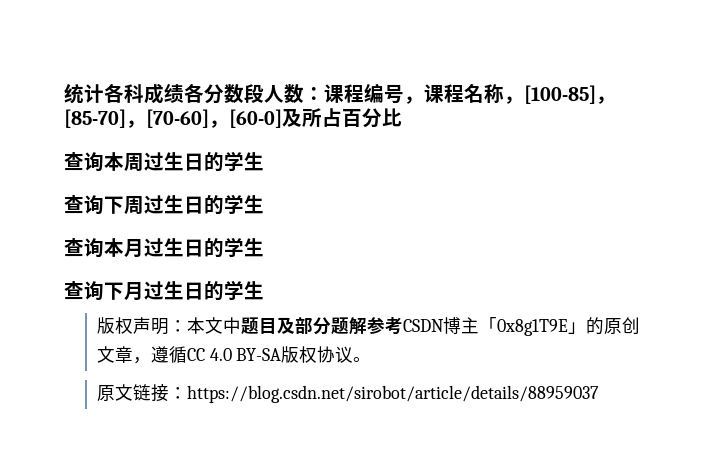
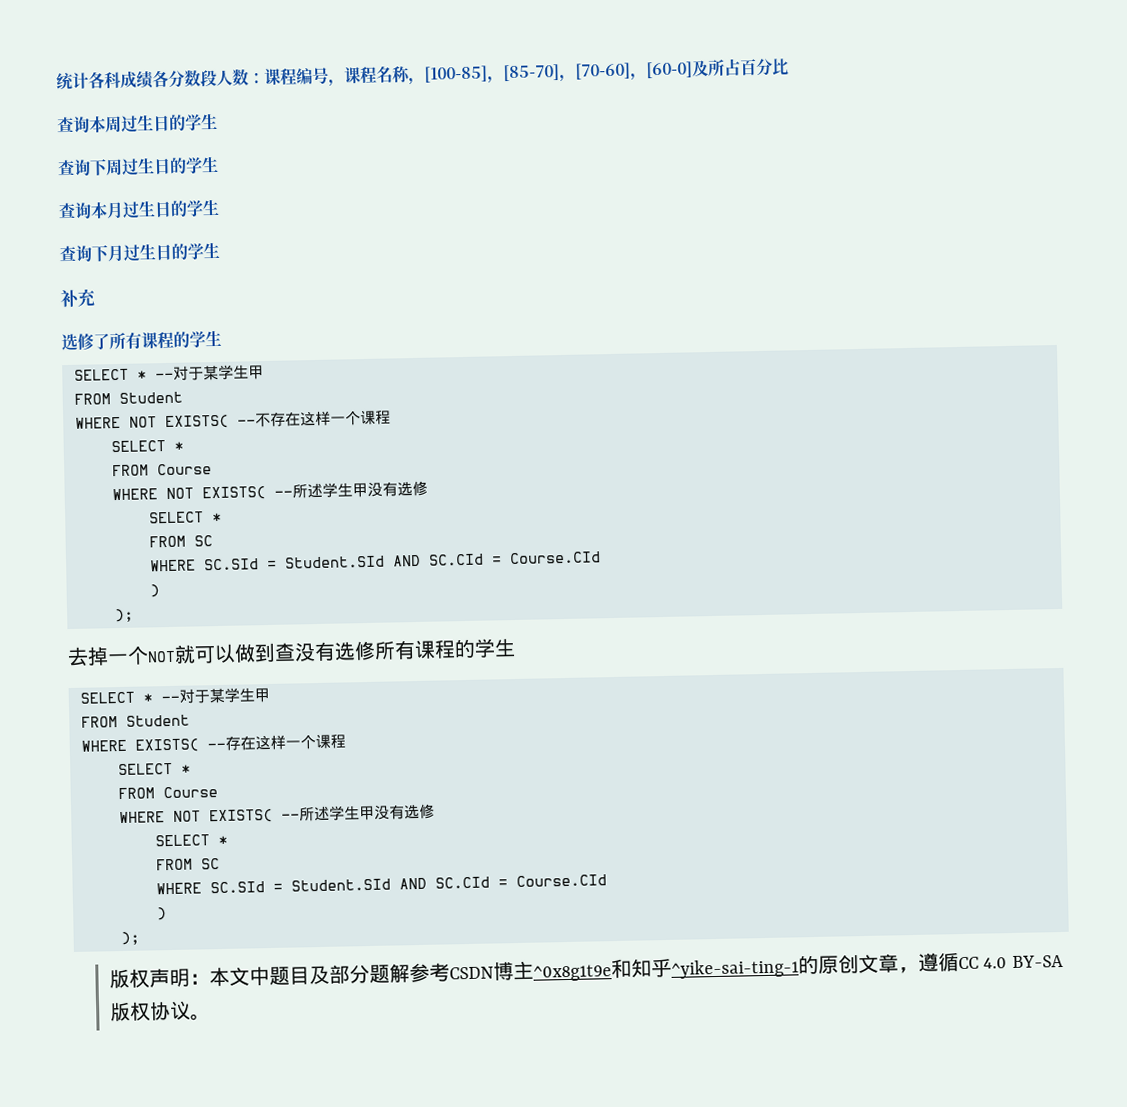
+ 补充
+ 选修了所有课程的学生
+ SELECT * --对于某学生甲
+ FROM Student
+ WHERE NOT EXISTS( --不存在这样一个课程
+ SELECT *
+ FROM Course
+ WHERE NOT EXISTS( --所述学生甲没有选修
+ SELECT *
+ FROM SC
+ WHERE SC.SId = Student.SId AND SC.CId = Course.CId
+ )
+ );
+ 去掉一个NOT就可以做到查没有选修所有课程的学生
+ SELECT * --对于某学生甲
+ FROM Student
+ WHERE EXISTS( --存在这样一个课程
+ SELECT *
+ FROM Course
+ WHERE NOT EXISTS( --所述学生甲没有选修
+ SELECT *
+ FROM SC
+ WHERE SC.SId = Student.SId AND SC.CId = Course.CId
+ )
+ );
- 版权声明：本文中题目及部分题解参考CSDN博主「0x8g1T9E」的原创文章，遵循CC 4.0 BY-SA版权协议。
+ 版权声明：本文中题目及部分题解参考CSDN博主^0x8g1t9e和知乎^yike-sai-ting-1的原创文章，遵循CC 4.0 BY-SA版权协议。
- 原文链接：https://blog.csdn.net/sirobot/article/details/88959037

